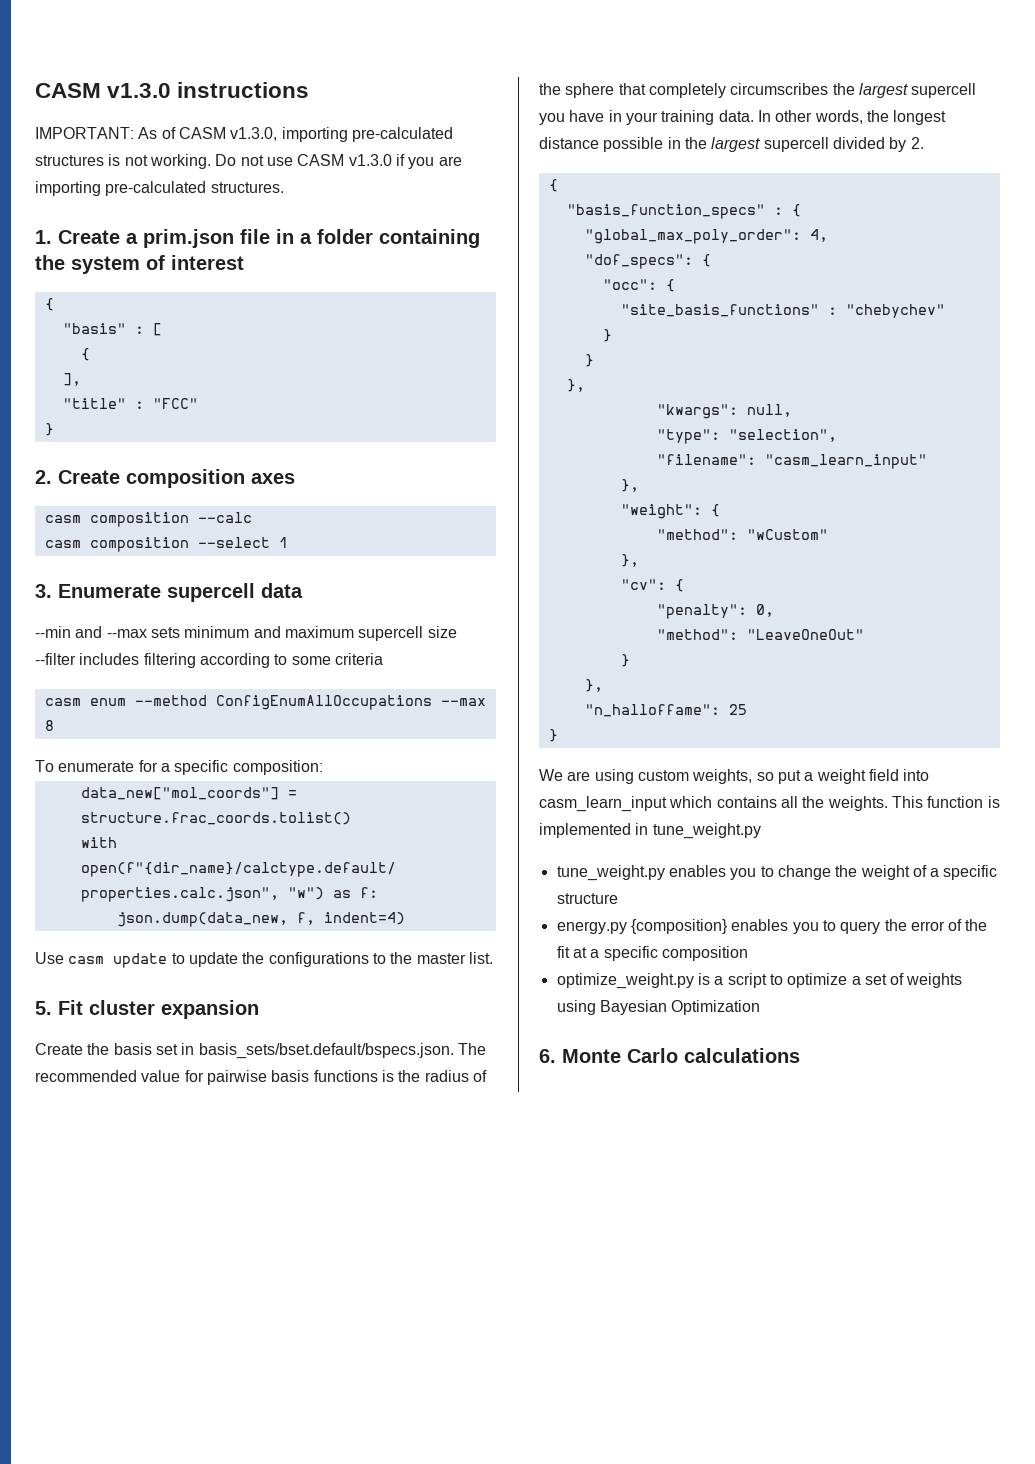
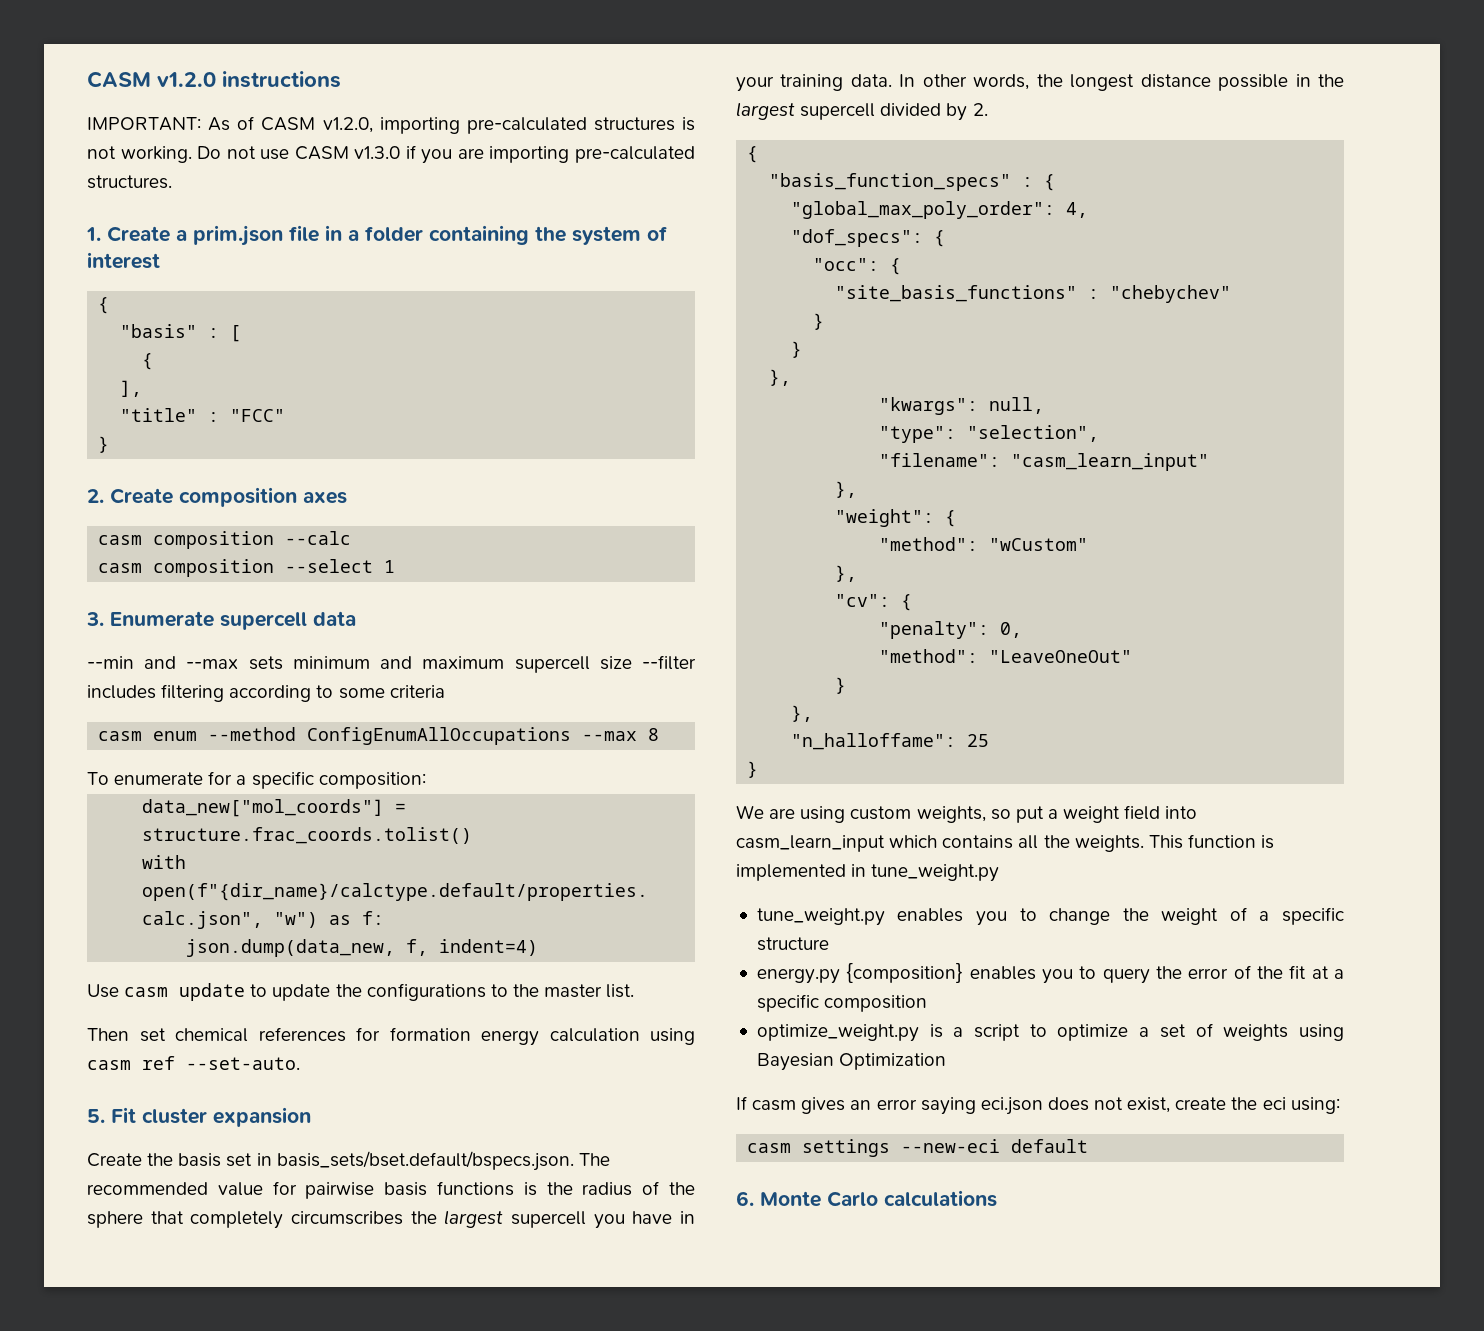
- CASM v1.3.0 instructions
+ CASM v1.2.0 instructions
- IMPORTANT: As of CASM v1.3.0, importing pre-calculated structures is not working.
+ IMPORTANT: As of CASM v1.2.0, importing pre-calculated structures is not working.
+ Then set chemical references for formation energy calculation using casm ref --set-auto.
+ If casm gives an error saying eci.json does not exist, create the eci using:
+ casm settings --new-eci default

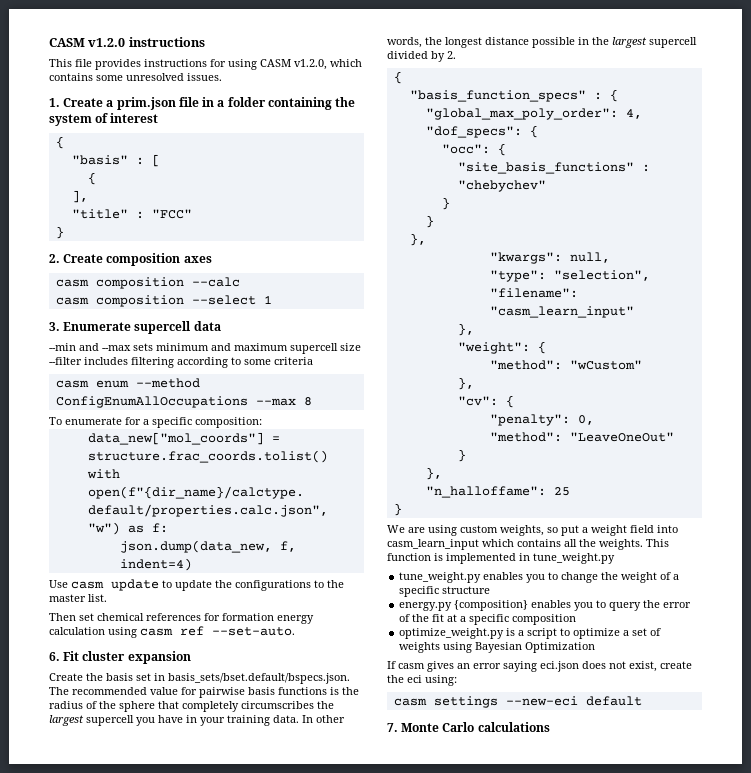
- IMPORTANT: As of CASM v1.2.0, importing pre-calculated structures is not working. Do not use CASM v1.3.0 if you are importing pre-calculated structures.
+ This file provides instructions for using CASM v1.2.0, which contains some unresolved issues.
- 5. Fit cluster expansion
+ 6. Fit cluster expansion
- 6. Monte Carlo calculations
+ 7. Monte Carlo calculations

